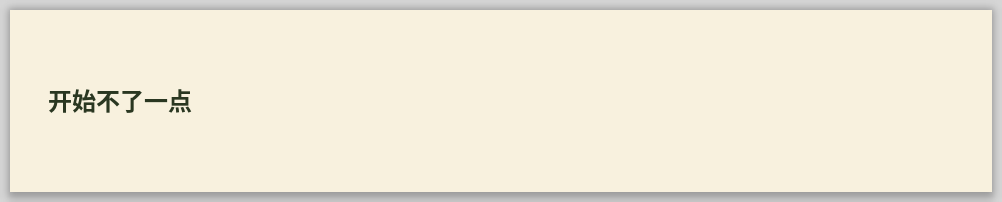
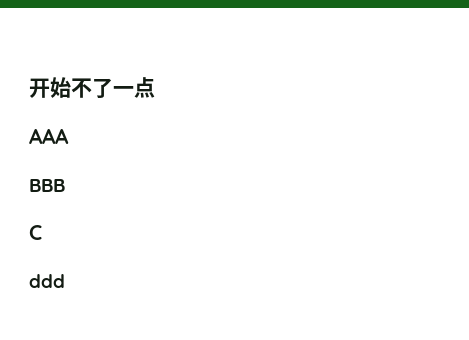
+ AAA
+ BBB
+ C
+ ddd

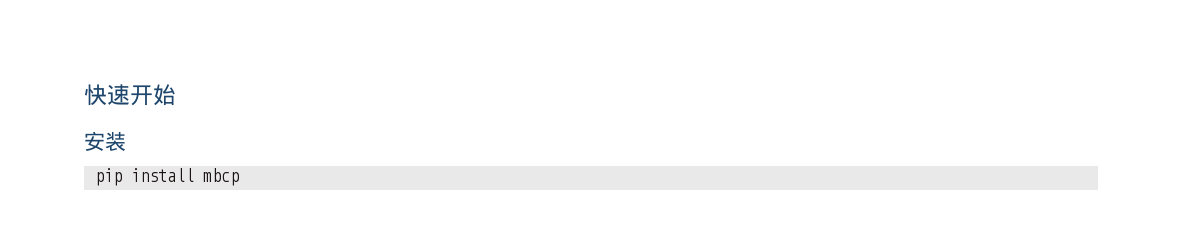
- 开始不了一点
- AAA
- BBB
- C
- ddd
+ 快速开始
+ 安装
+ pip install mbcp

